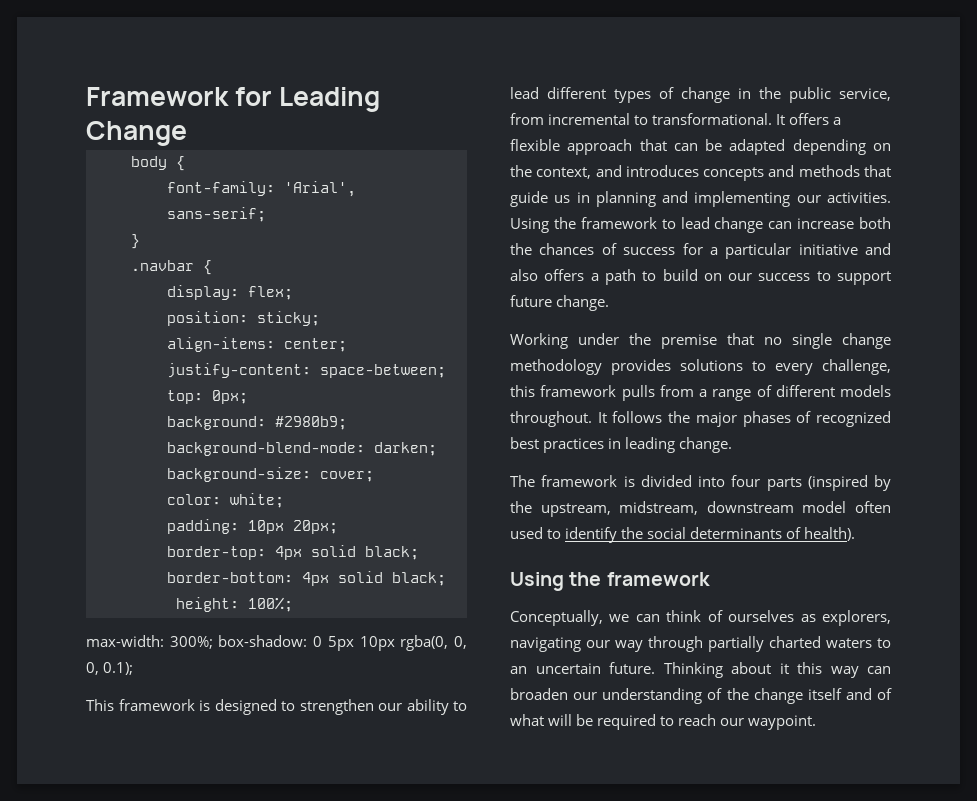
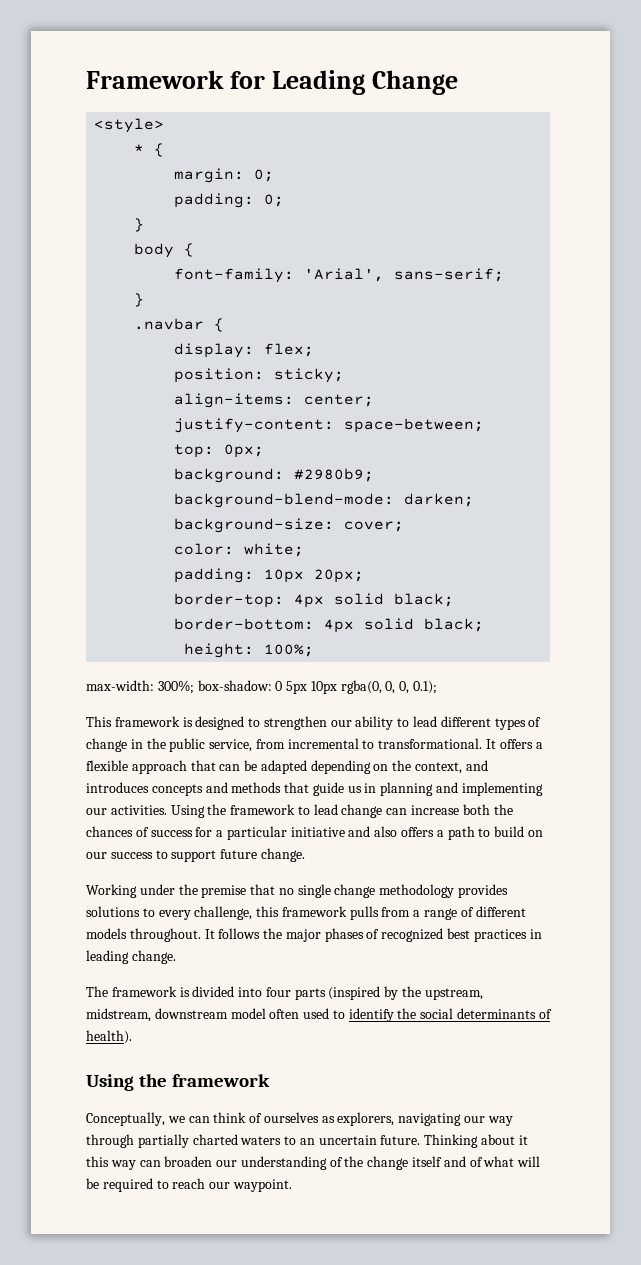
+ <style>
+ * {
+ margin: 0;
+ padding: 0;
+ }

